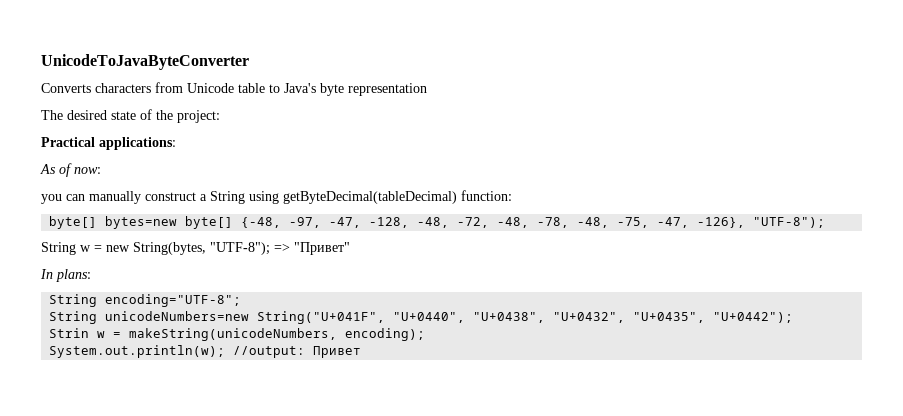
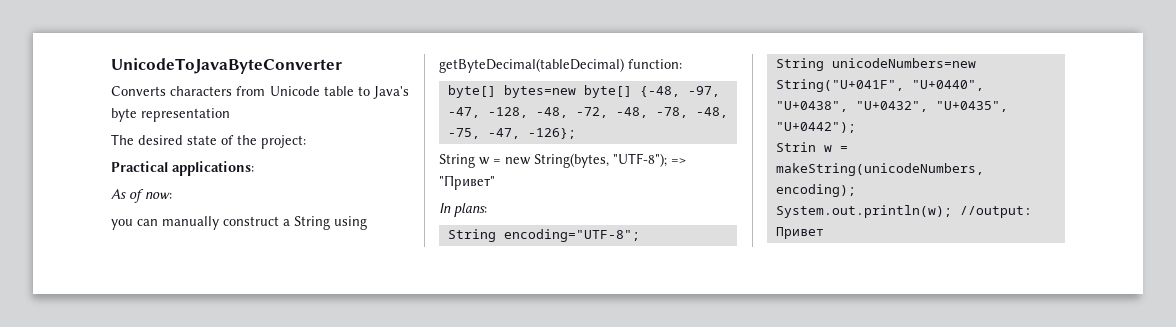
- byte[] bytes=new byte[] {-48, -97, -47, -128, -48, -72, -48, -78, -48, -75, -47, -126}, "UTF-8");
+ byte[] bytes=new byte[] {-48, -97, -47, -128, -48, -72, -48, -78, -48, -75, -47, -126};

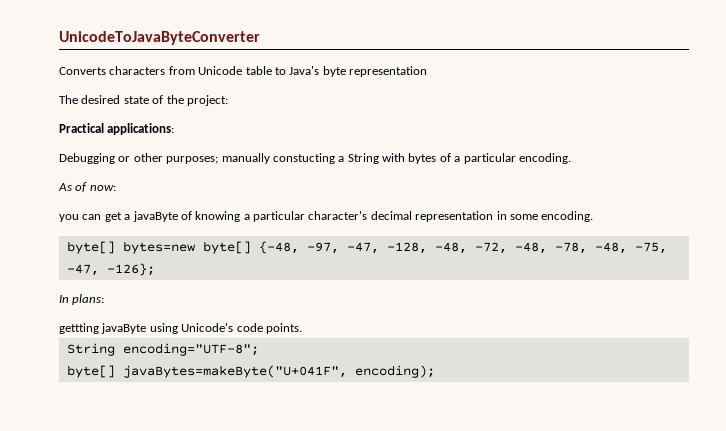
+ Debugging or other purposes; manually constucting a String with bytes of a particular encoding.
- you can manually construct a String using getByteDecimal(tableDecimal) function:
+ you can get a javaByte of knowing a particular character's decimal representation in some encoding.
- String w = new String(bytes, "UTF-8"); => "Привет"
  In plans:
+ gettting javaByte using Unicode's code points.
  String encoding="UTF-8";
- String unicodeNumbers=new String("U+041F", "U+0440", "U+0438", "U+0432", "U+0435", "U+0442");
- Strin w = makeString(unicodeNumbers, encoding);
- System.out.println(w); //output: Привет
+ byte[] javaBytes=makeByte("U+041F", encoding);

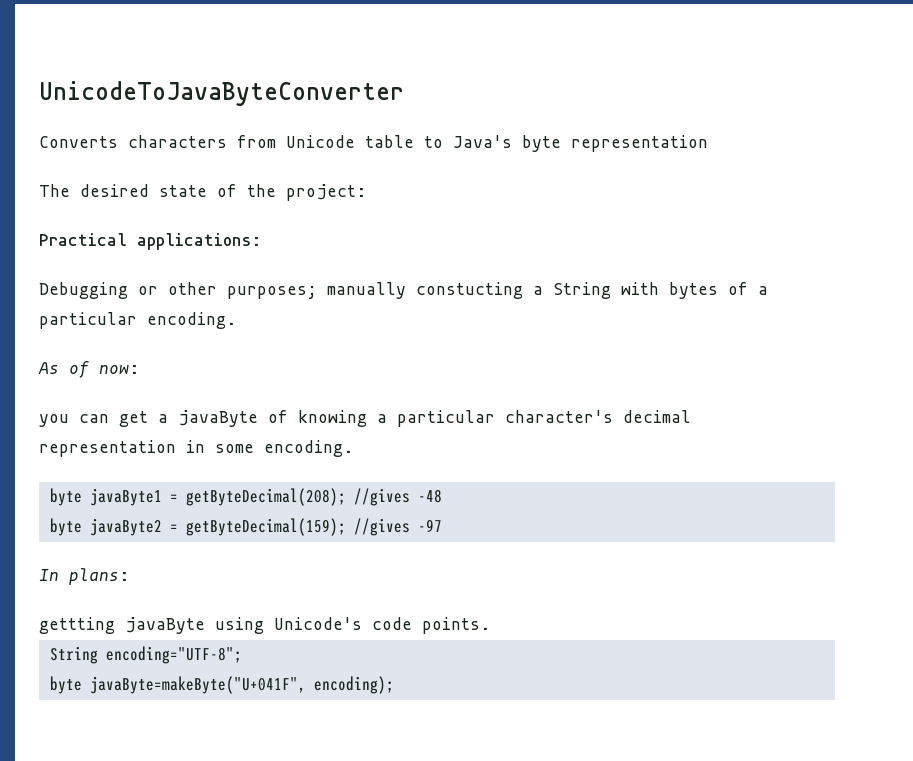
- byte[] bytes=new byte[] {-48, -97, -47, -128, -48, -72, -48, -78, -48, -75, -47, -126};
+ byte javaByte1 = getByteDecimal(208); //gives -48
+ byte javaByte2 = getByteDecimal(159); //gives -97
- byte[] javaBytes=makeByte("U+041F", encoding);
+ byte javaByte=makeByte("U+041F", encoding);

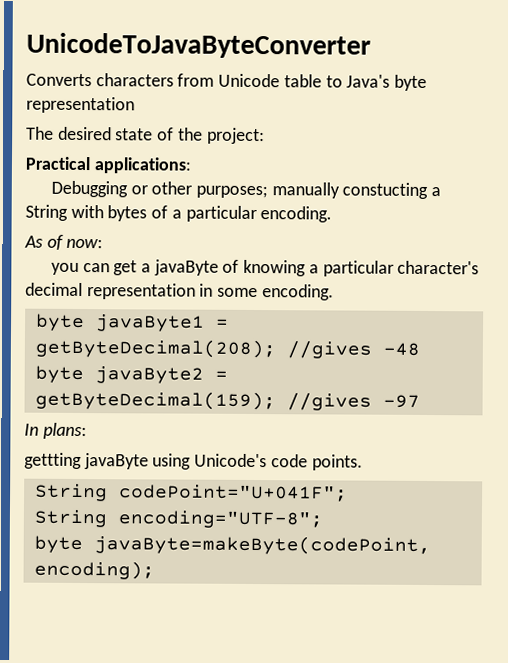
+ String codePoint="U+041F";
- byte javaByte=makeByte("U+041F", encoding);
+ byte javaByte=makeByte(codePoint, encoding);

